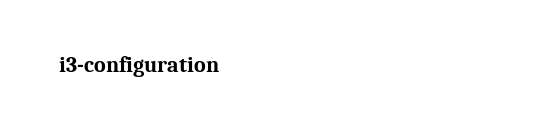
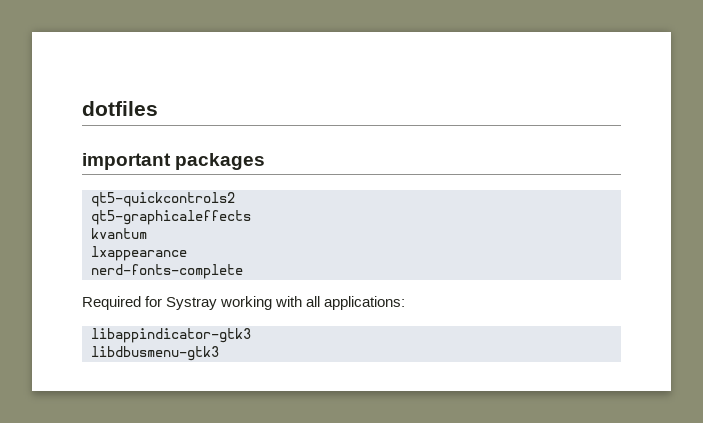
- i3-configuration
+ dotfiles
+ important packages
+ qt5-quickcontrols2
+ qt5-graphicaleffects
+ kvantum
+ lxappearance
+ nerd-fonts-complete
+ Required for Systray working with all applications:
+ libappindicator-gtk3
+ libdbusmenu-gtk3

